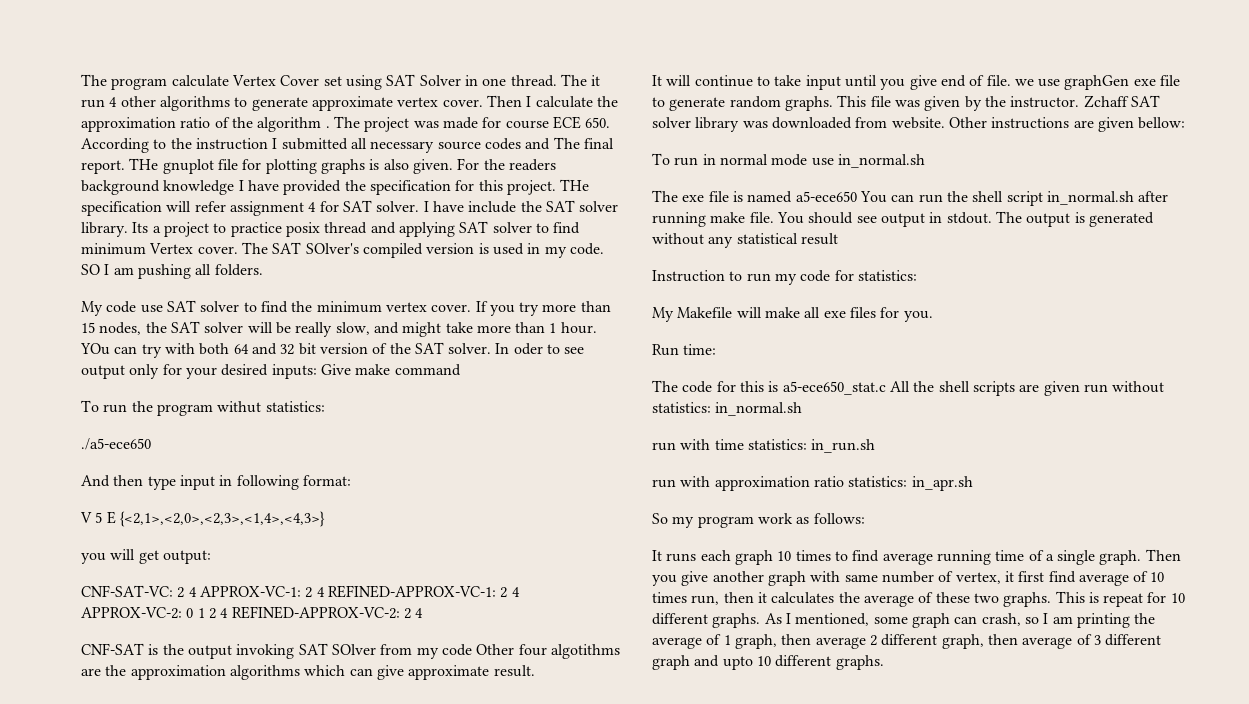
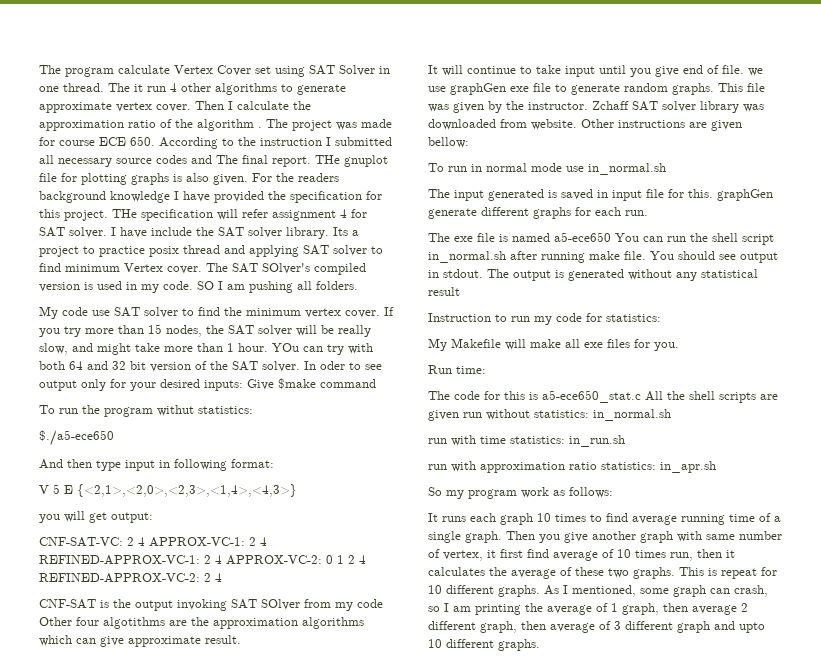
- In oder to see output only for your desired inputs: Give make command
+ In oder to see output only for your desired inputs: Give $make command
- ./a5-ece650
+ $./a5-ece650
+ The input generated is saved in input file for this. graphGen generate different graphs for each run.

